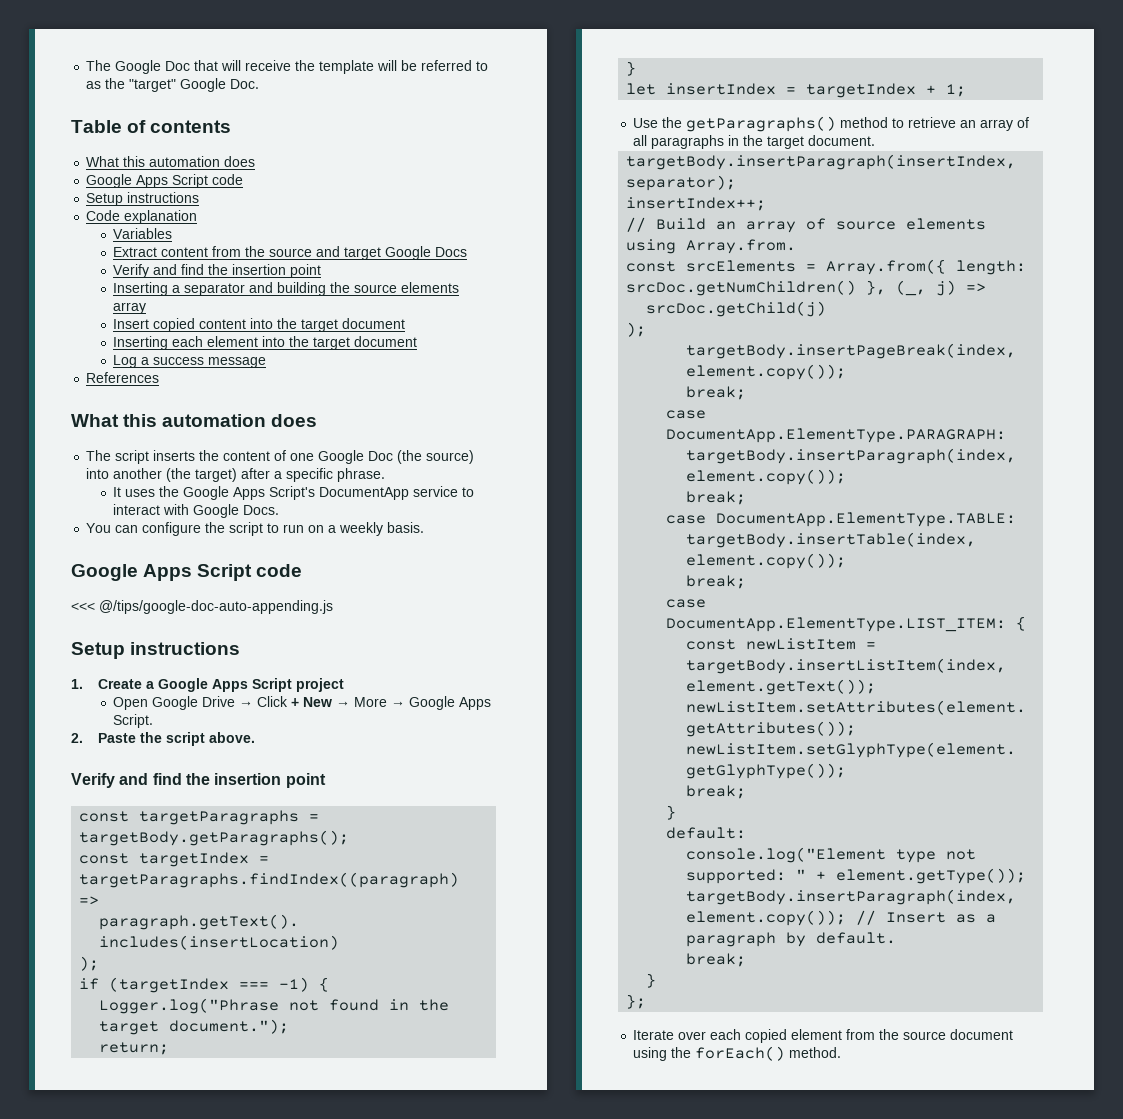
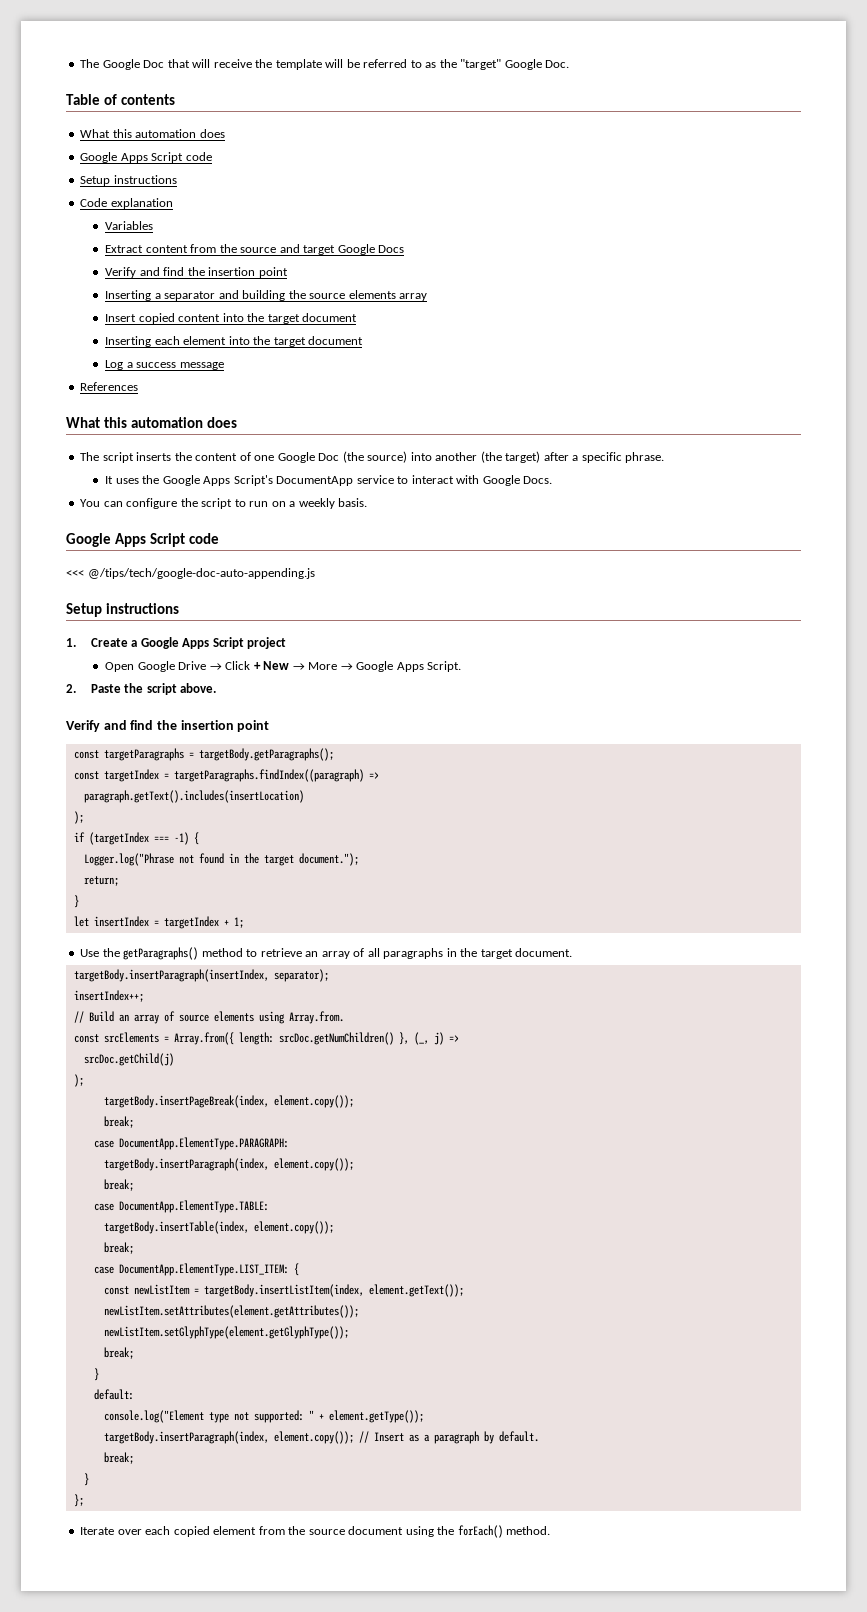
- <<< @/tips/google-doc-auto-appending.js
+ <<< @/tips/tech/google-doc-auto-appending.js

